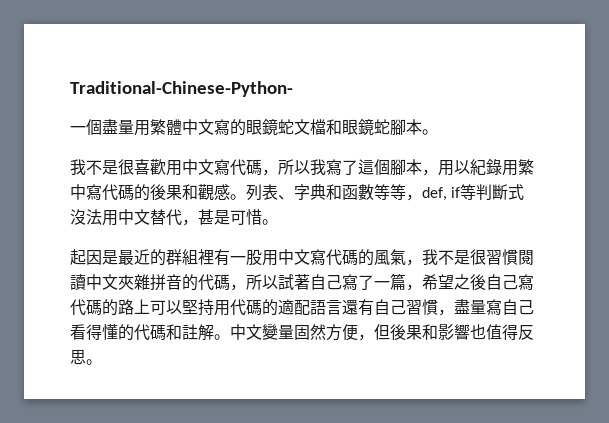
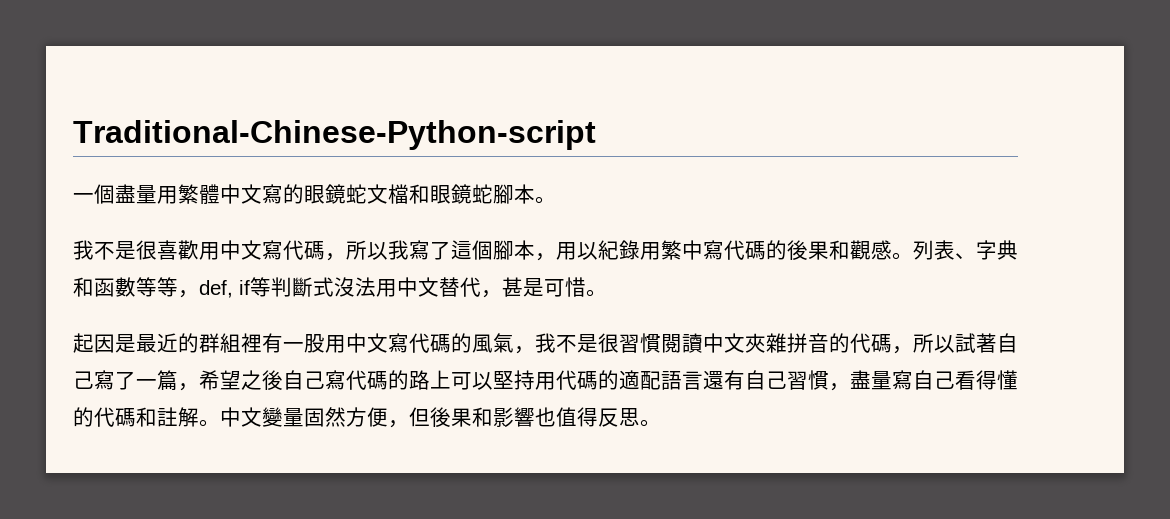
- Traditional-Chinese-Python-
+ Traditional-Chinese-Python-script

